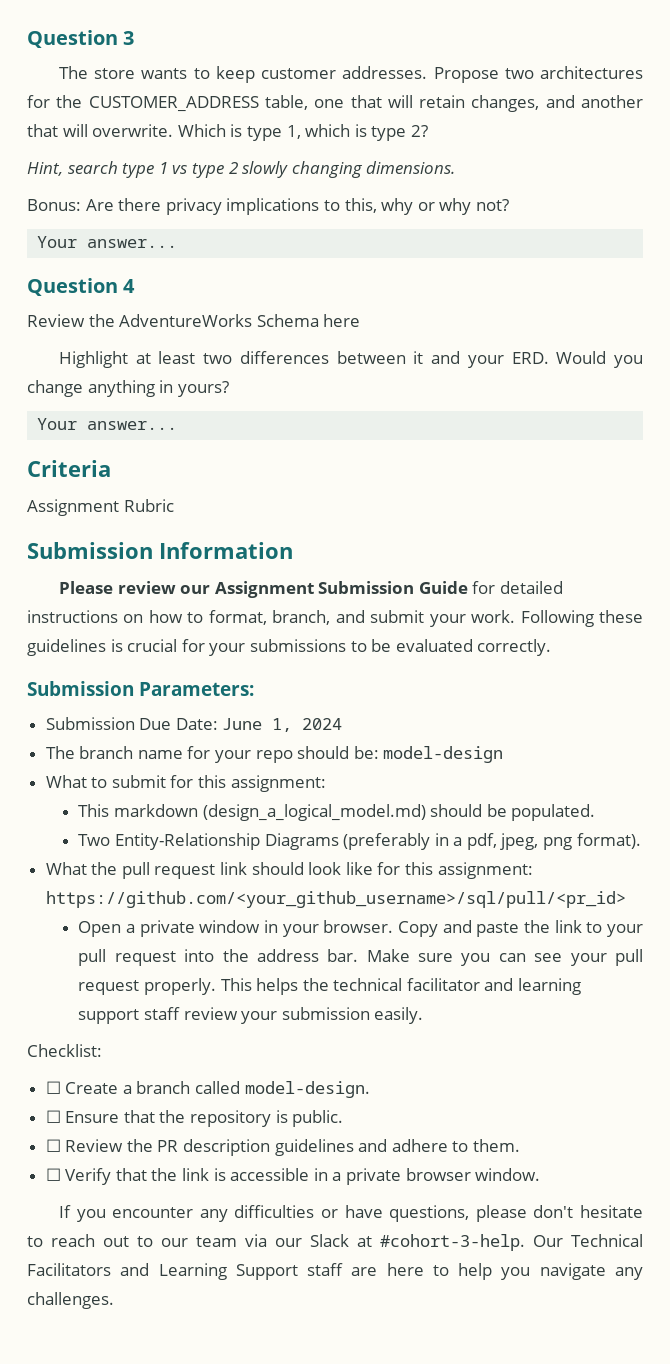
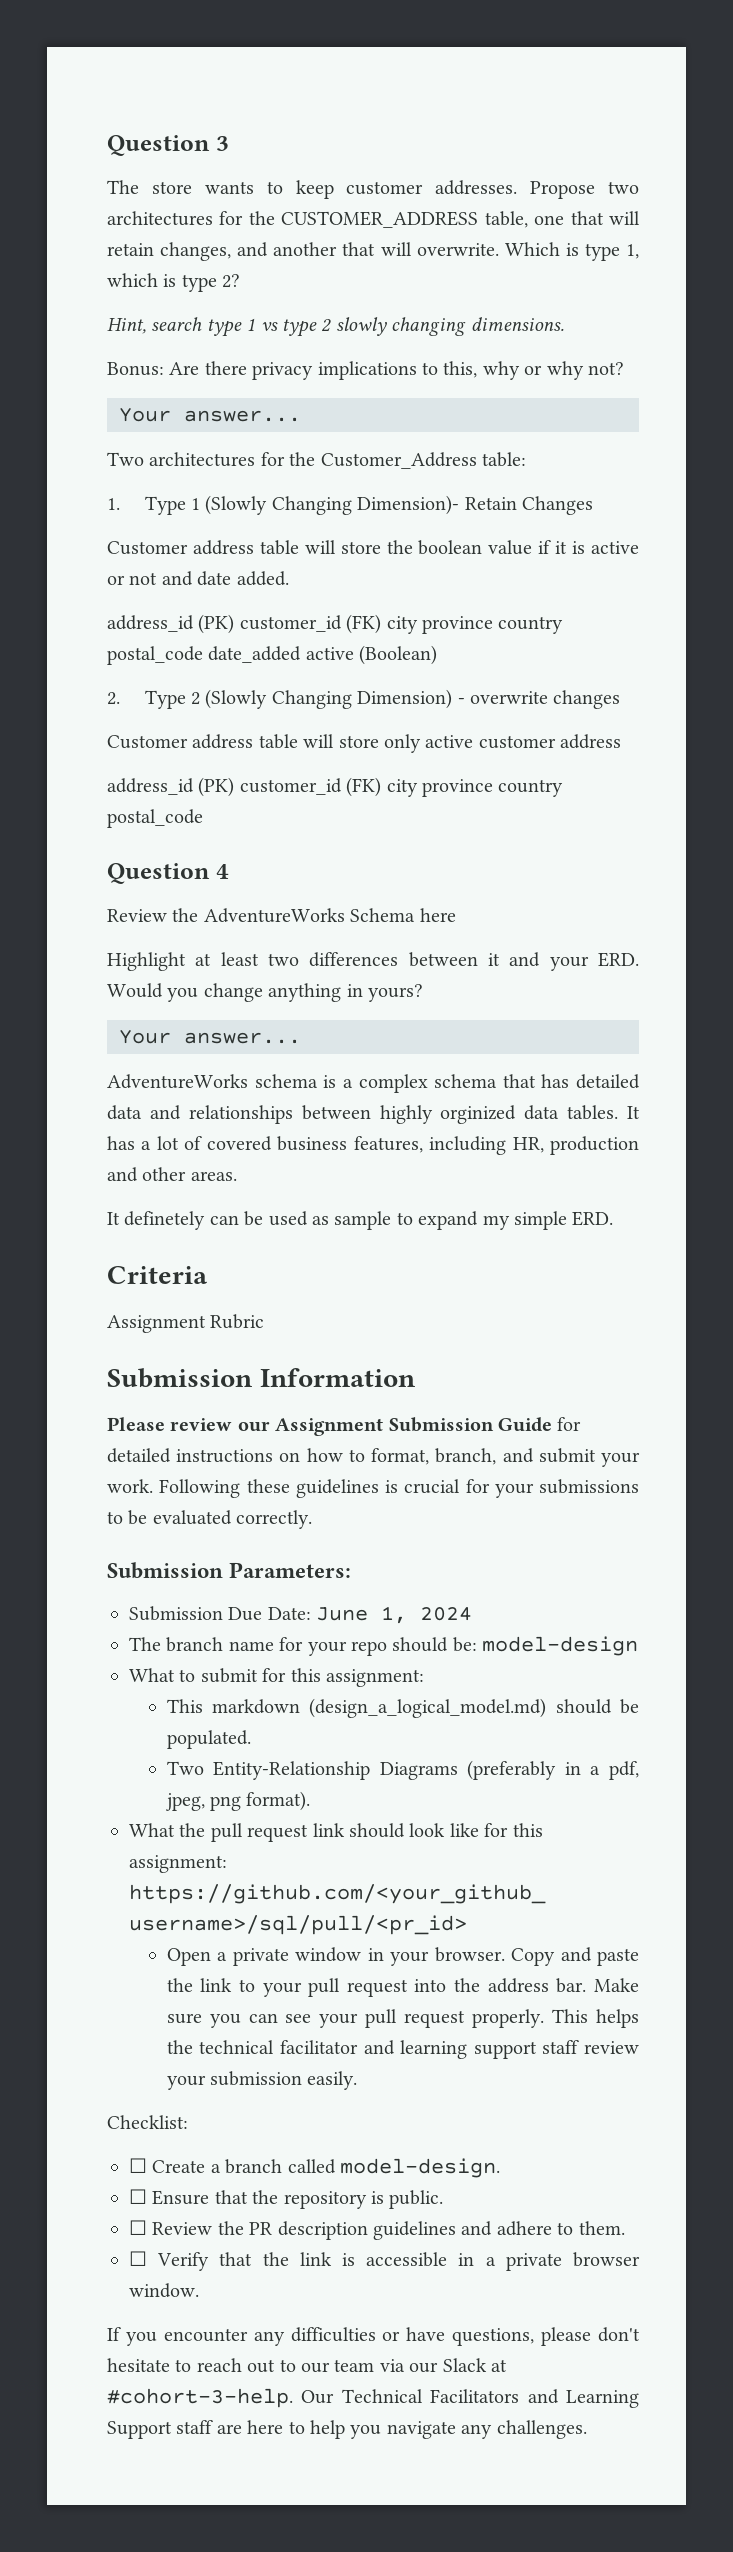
+ Two architectures for the Customer_Address table:
+ 1. Type 1 (Slowly Changing Dimension)- Retain Changes
+ Customer address table will store the boolean value if it is active or not and date added.
+ address_id (PK) customer_id (FK) city province country postal_code date_added active (Boolean)
+ 2. Type 2 (Slowly Changing Dimension) - overwrite changes
+ Customer address table will store only active customer address
+ address_id (PK) customer_id (FK) city province country postal_code
+ AdventureWorks schema is a complex schema that has detailed data and relationships between highly orginized data tables. It has a lot of covered business features, including HR, production and other areas.
+ It definetely can be used as sample to expand my simple ERD.

